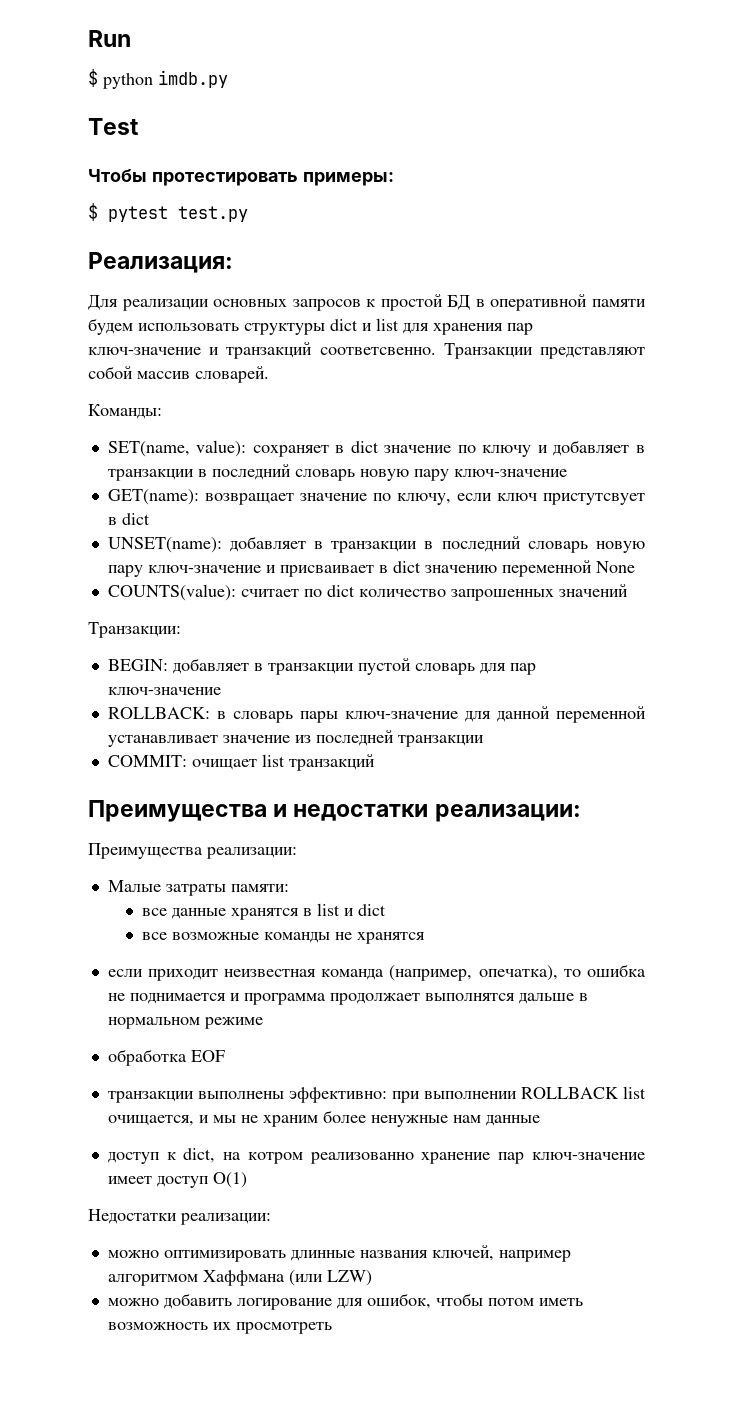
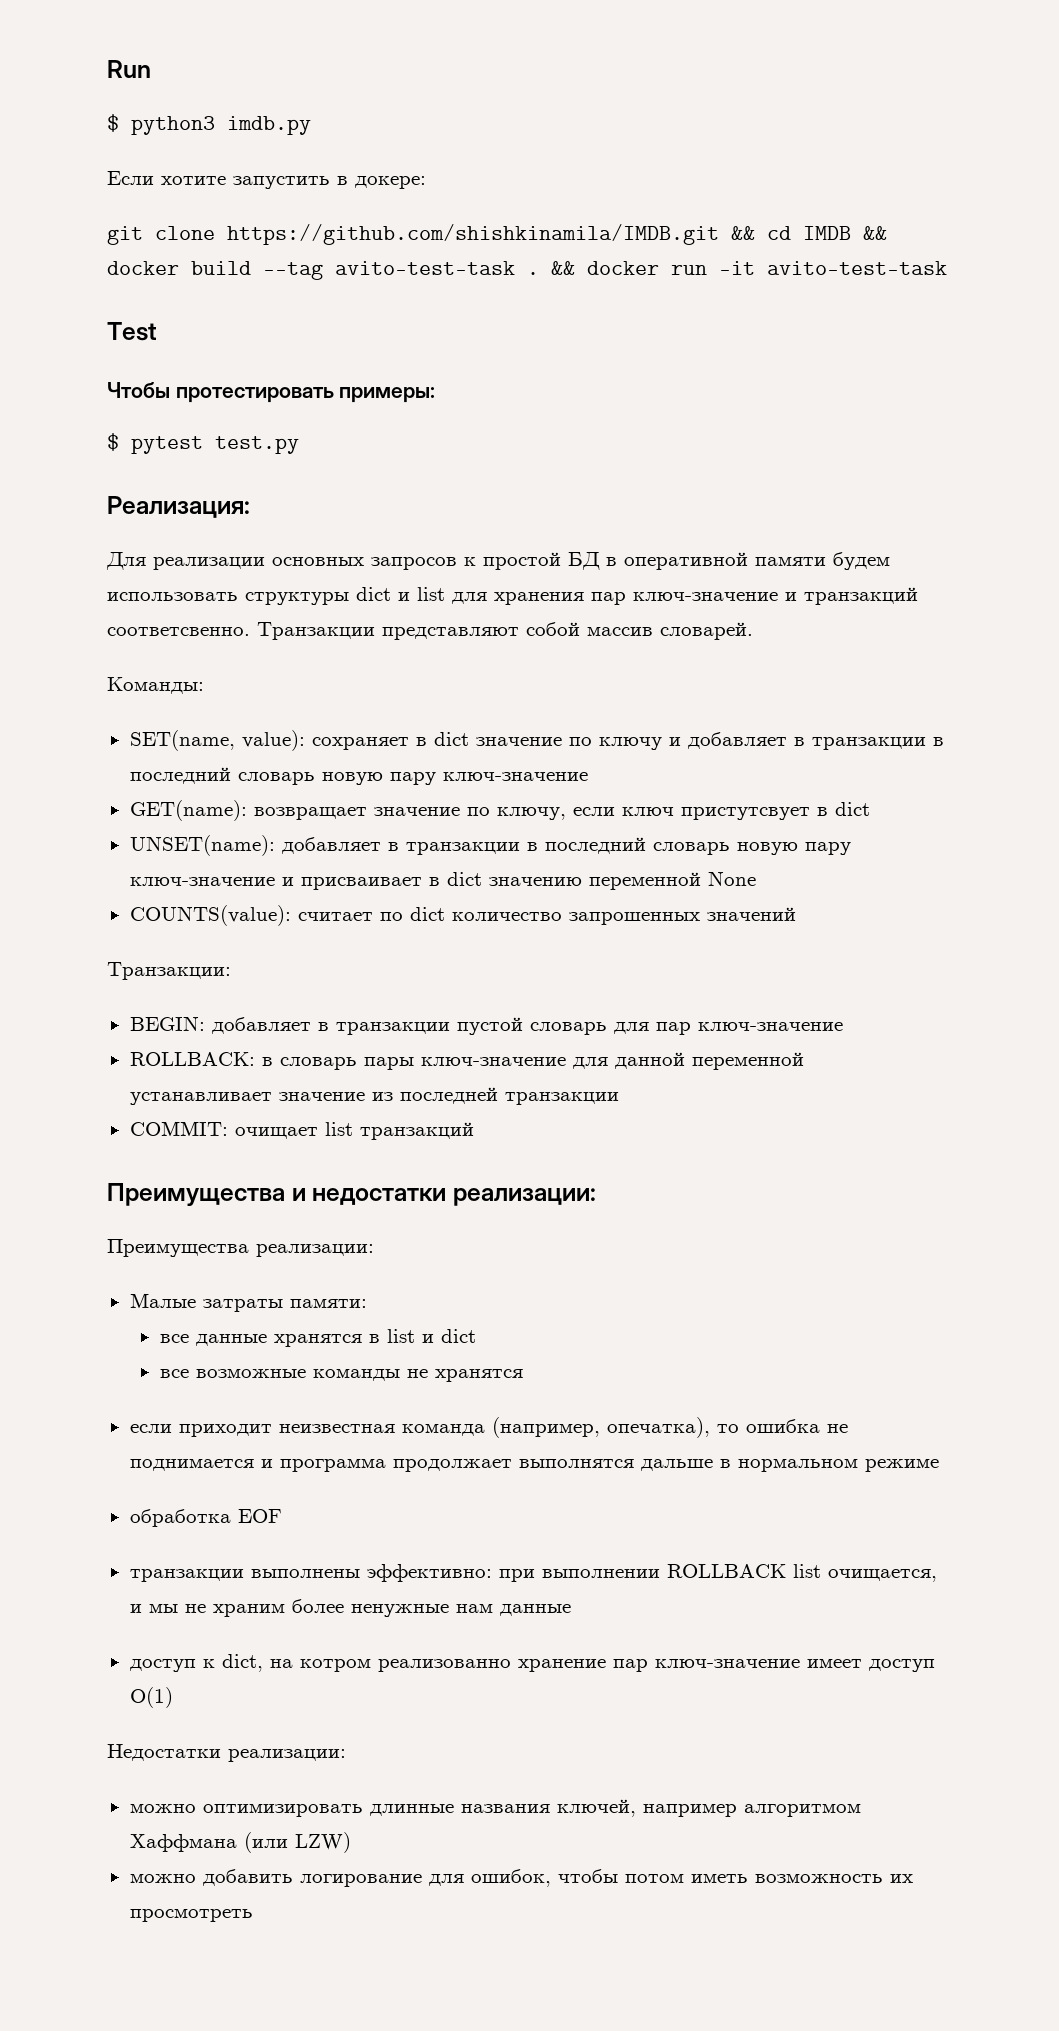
- $ python imdb.py
+ $ python3 imdb.py
+ Если хотите запустить в докере:
+ git clone https://github.com/shishkinamila/IMDB.git && cd IMDB && docker build --tag avito-test-task . && docker run -it avito-test-task

